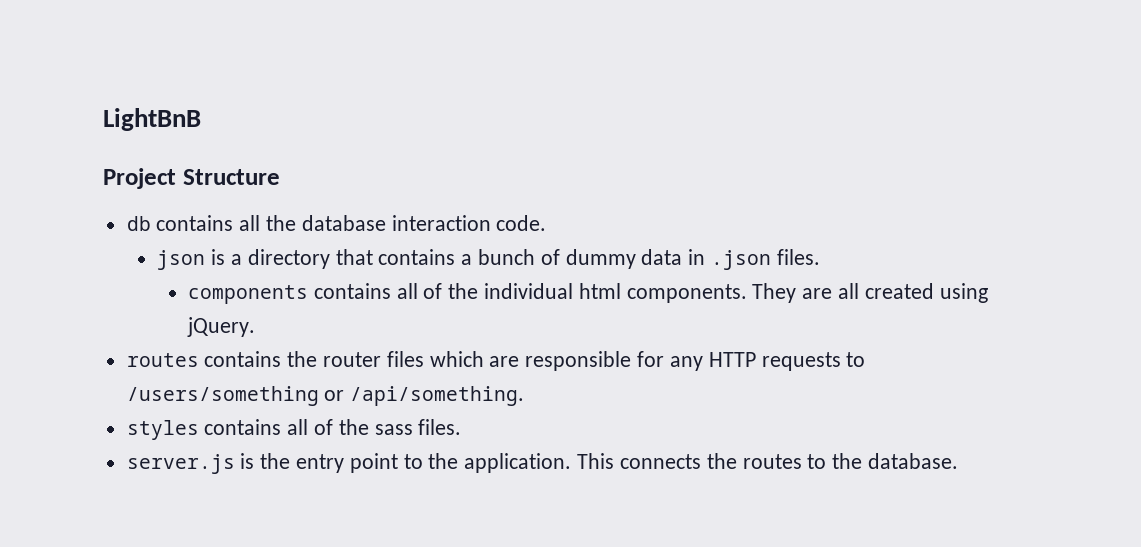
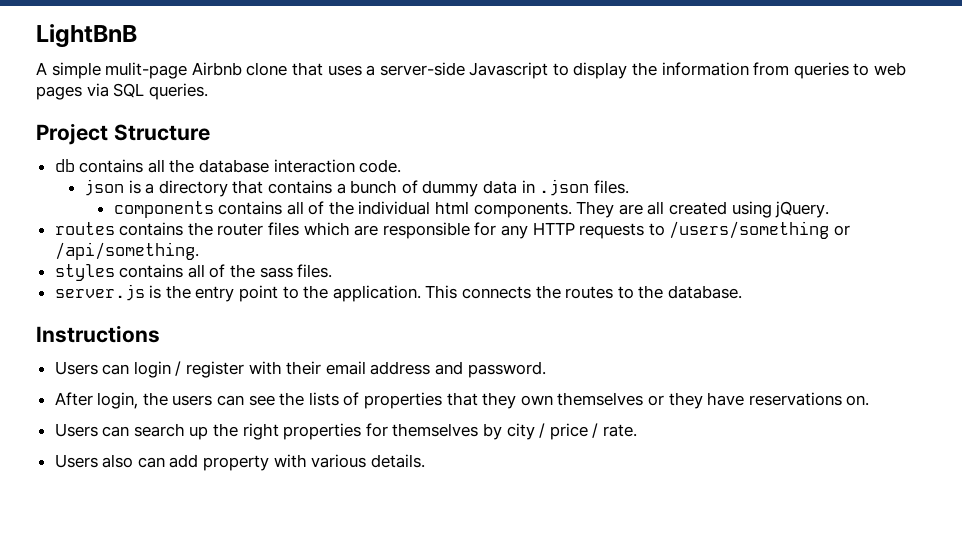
+ A simple mulit-page Airbnb clone that uses a server-side Javascript to display the information from queries to web pages via SQL queries.
+ Instructions
+ Users can login / register with their email address and password.
+ After login, the users can see the lists of properties that they own themselves or they have reservations on.
+ Users can search up the right properties for themselves by city / price / rate.
+ Users also can add property with various details.

